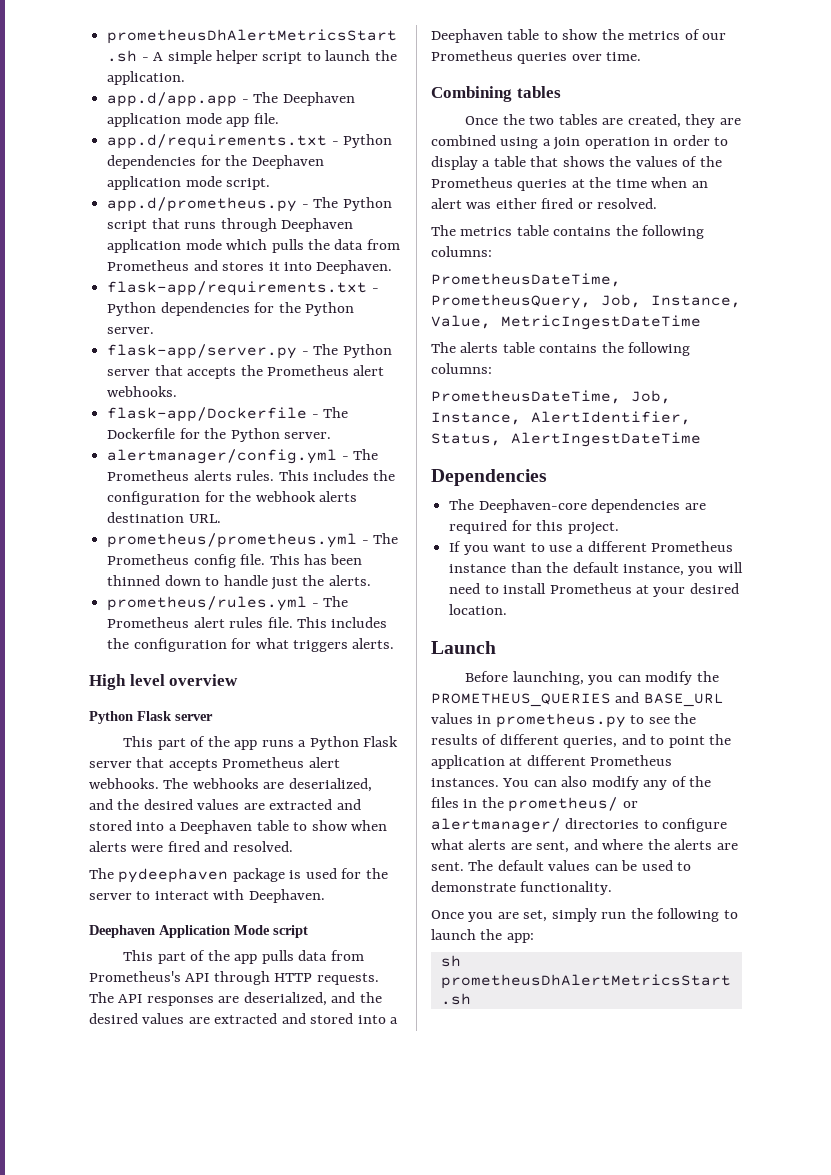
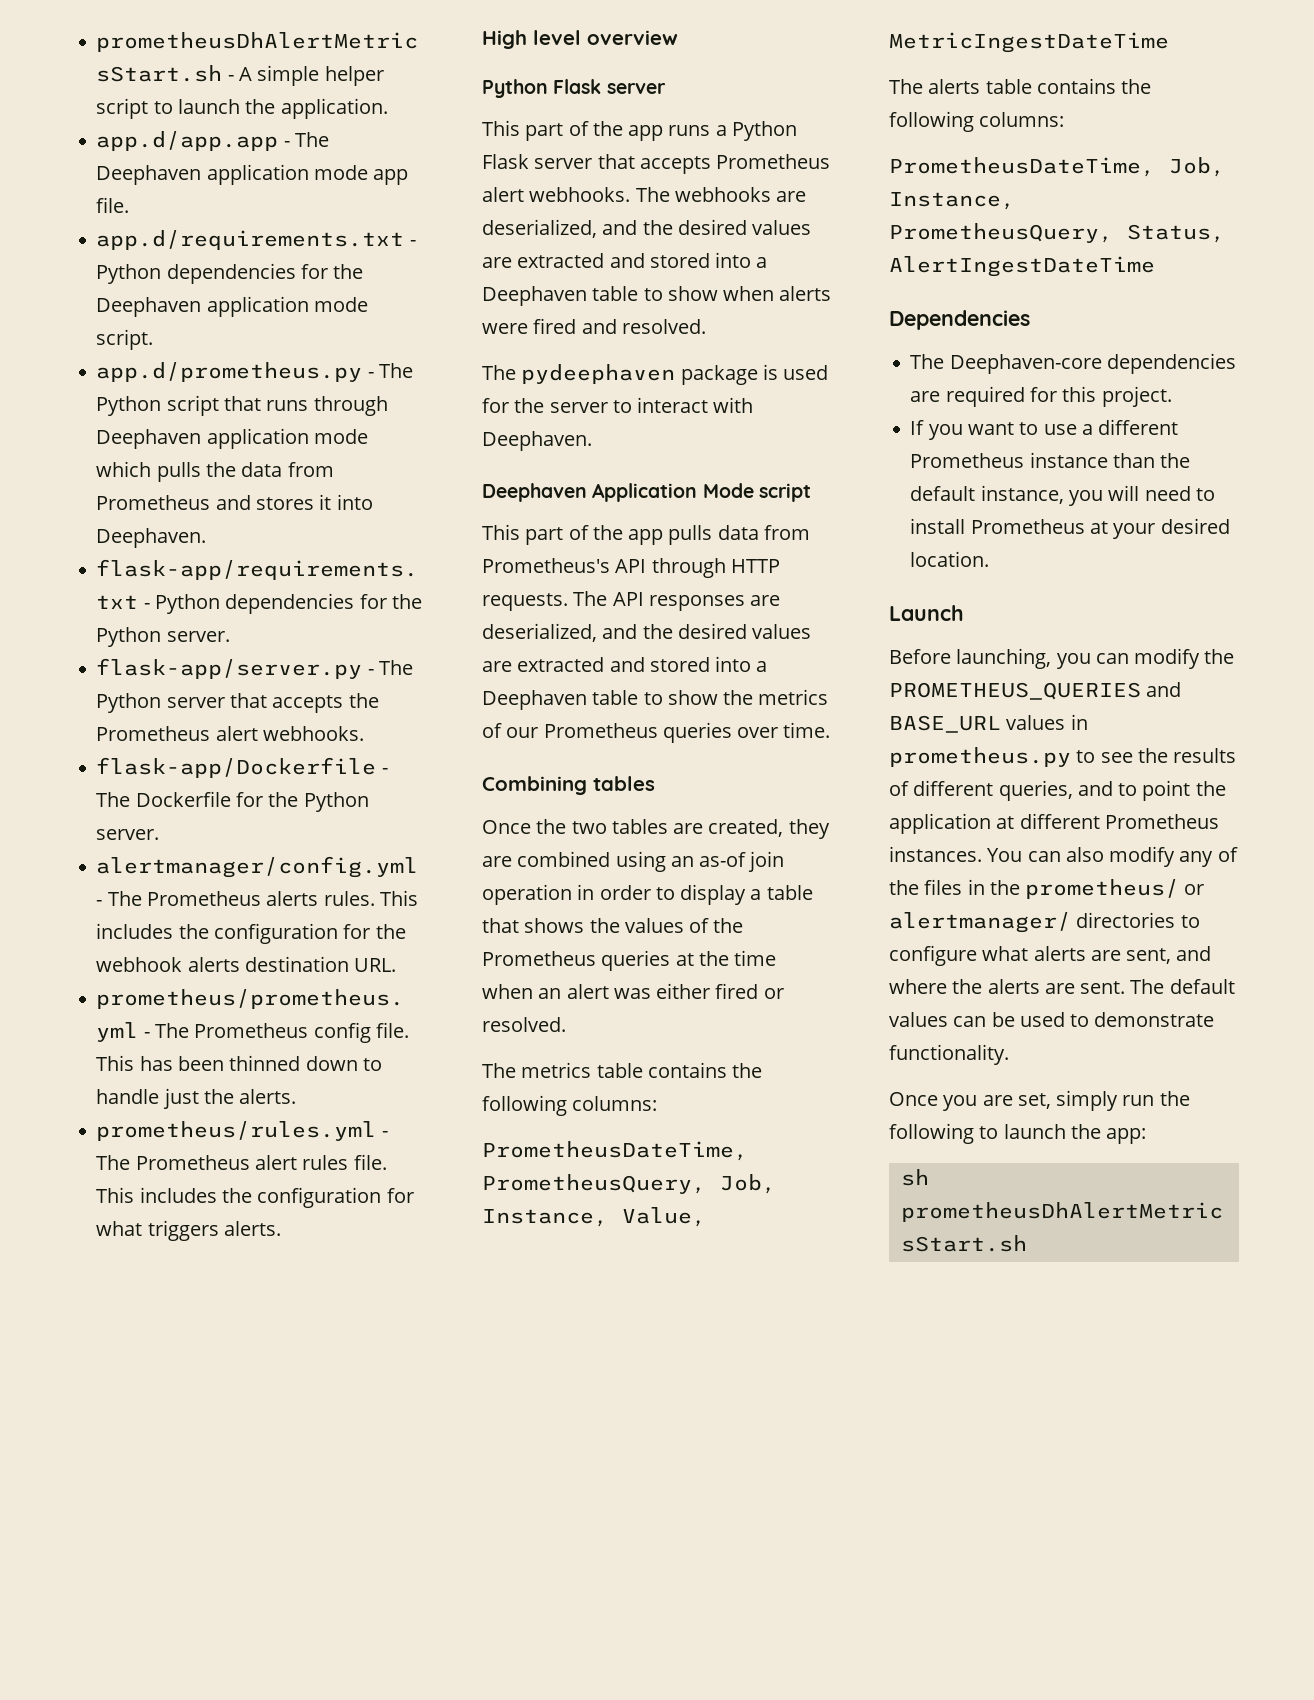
- Once the two tables are created, they are combined using a join operation in order to display a table that shows the values of the Prometheus queries at the time when an alert was either fired or resolved.
+ Once the two tables are created, they are combined using an as-of join operation in order to display a table that shows the values of the Prometheus queries at the time when an alert was either fired or resolved.
- PrometheusDateTime, Job, Instance, AlertIdentifier, Status, AlertIngestDateTime
+ PrometheusDateTime, Job, Instance, PrometheusQuery, Status, AlertIngestDateTime

